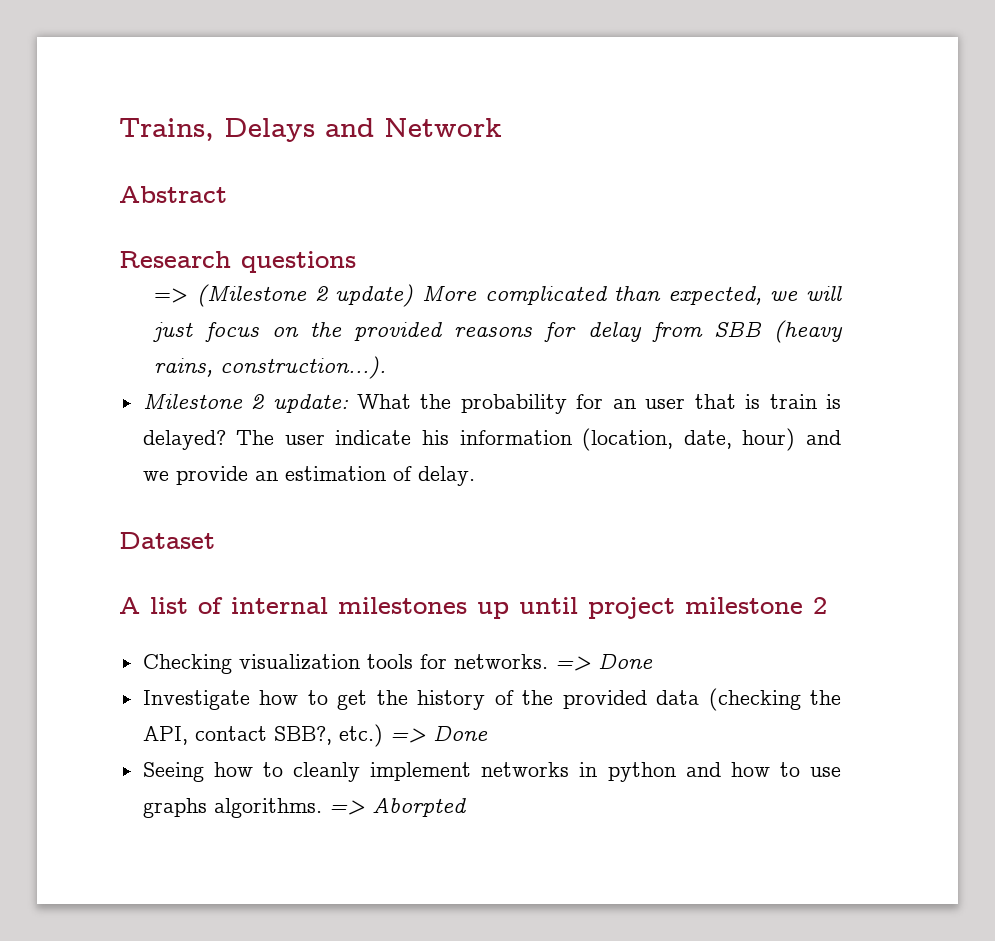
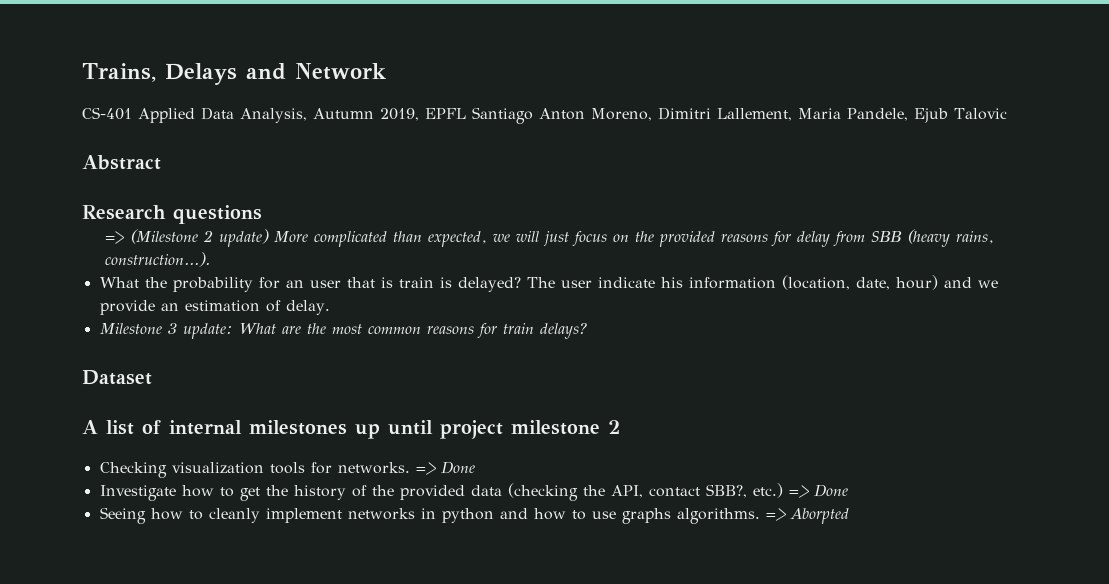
+ CS-401 Applied Data Analysis, Autumn 2019, EPFL Santiago Anton Moreno, Dimitri Lallement, Maria Pandele, Ejub Talovic
- Milestone 2 update: What the probability for an user that is train is delayed?
+ What the probability for an user that is train is delayed?
+ Milestone 3 update: What are the most common reasons for train delays?

